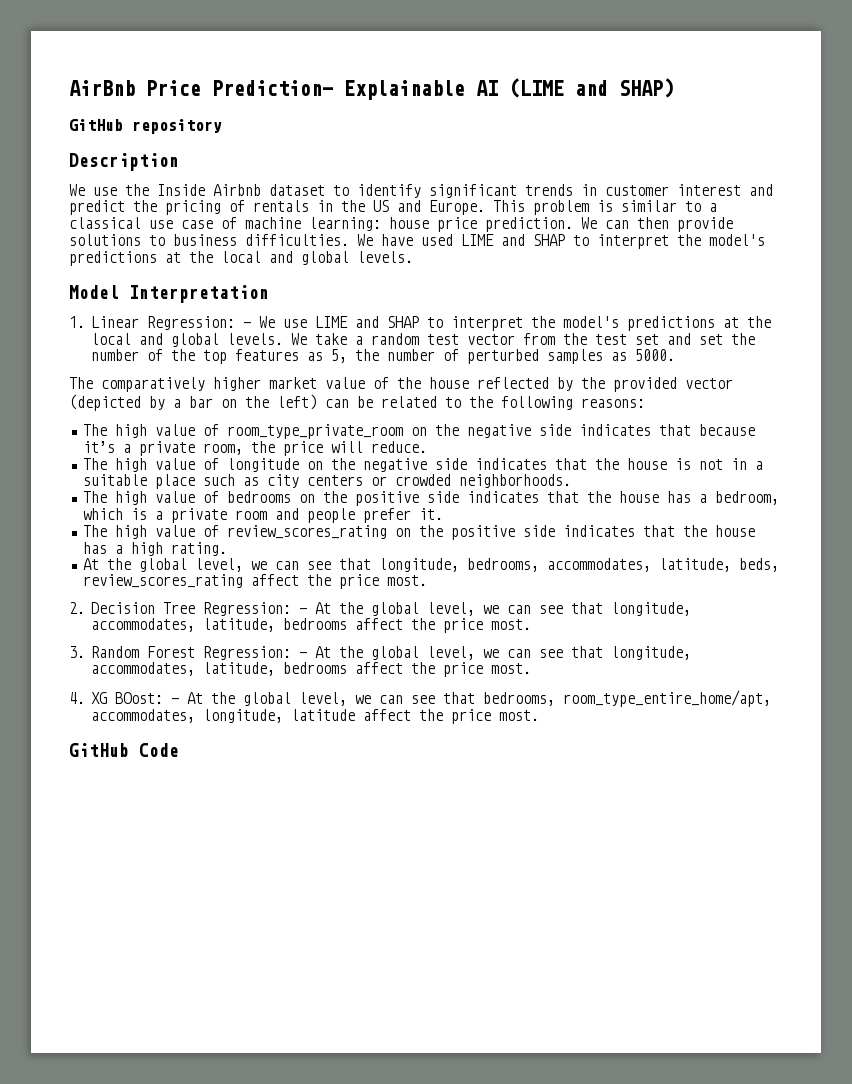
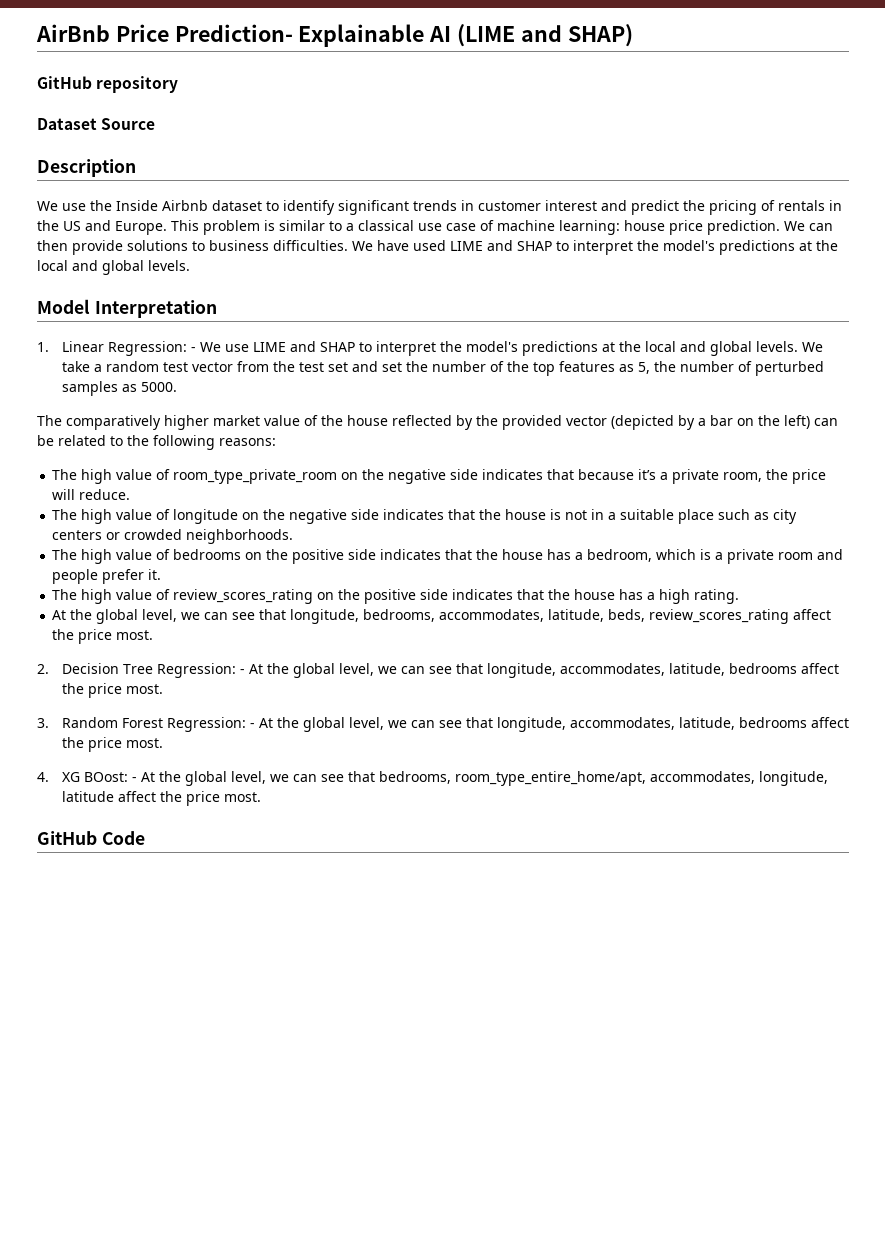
+ Dataset Source

